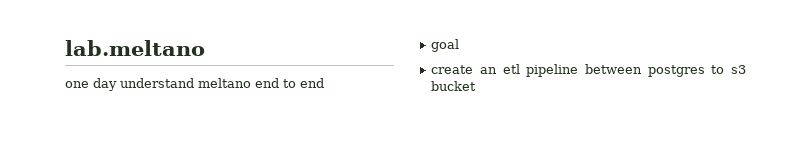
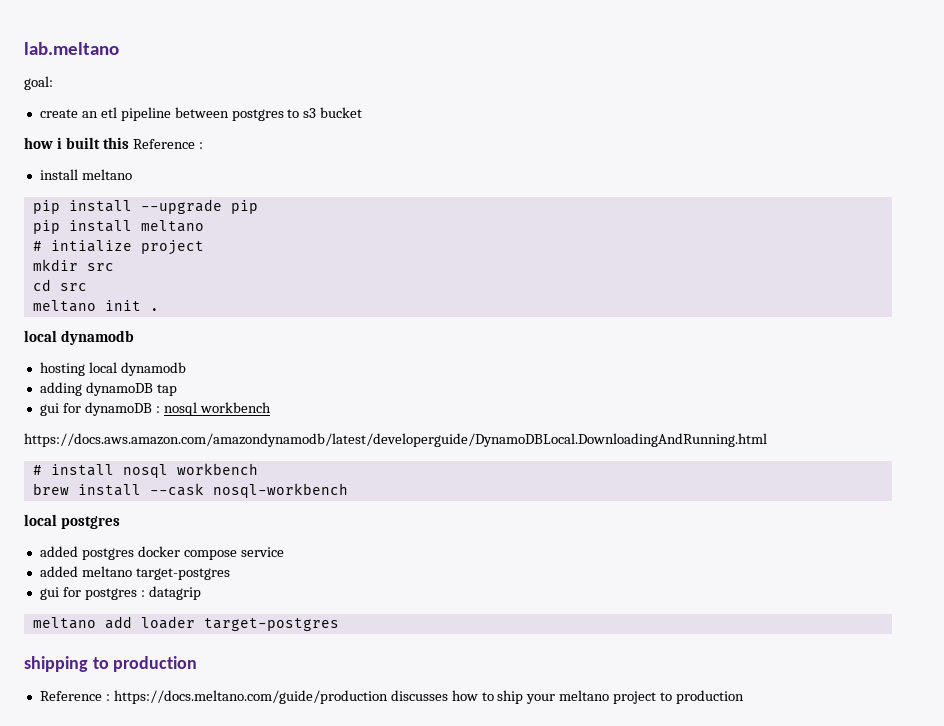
- one day understand meltano end to end
- goal
+ goal:
+ how i built this Reference :
+ install meltano
+ pip install --upgrade pip
+ pip install meltano
+ # intialize project
+ mkdir src
+ cd src
+ meltano init .
+ local dynamodb
+ hosting local dynamodb
+ adding dynamoDB tap
+ gui for dynamoDB : nosql workbench
+ https://docs.aws.amazon.com/amazondynamodb/latest/developerguide/DynamoDBLocal.DownloadingAndRunning.html
+ # install nosql workbench
+ brew install --cask nosql-workbench
+ local postgres
+ added postgres docker compose service
+ added meltano target-postgres
+ gui for postgres : datagrip
+ meltano add loader target-postgres
+ shipping to production
+ Reference : https://docs.meltano.com/guide/production discusses how to ship your meltano project to production

